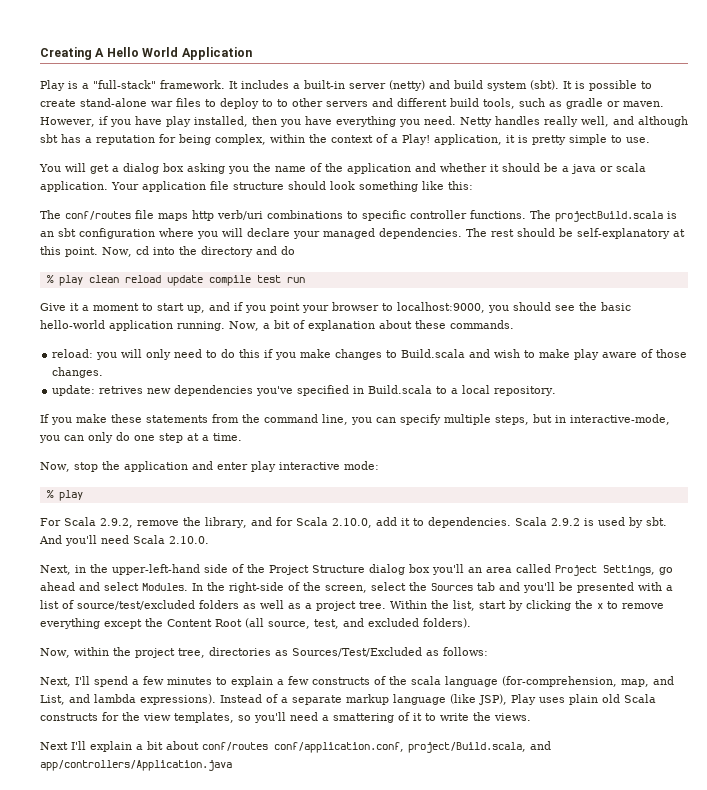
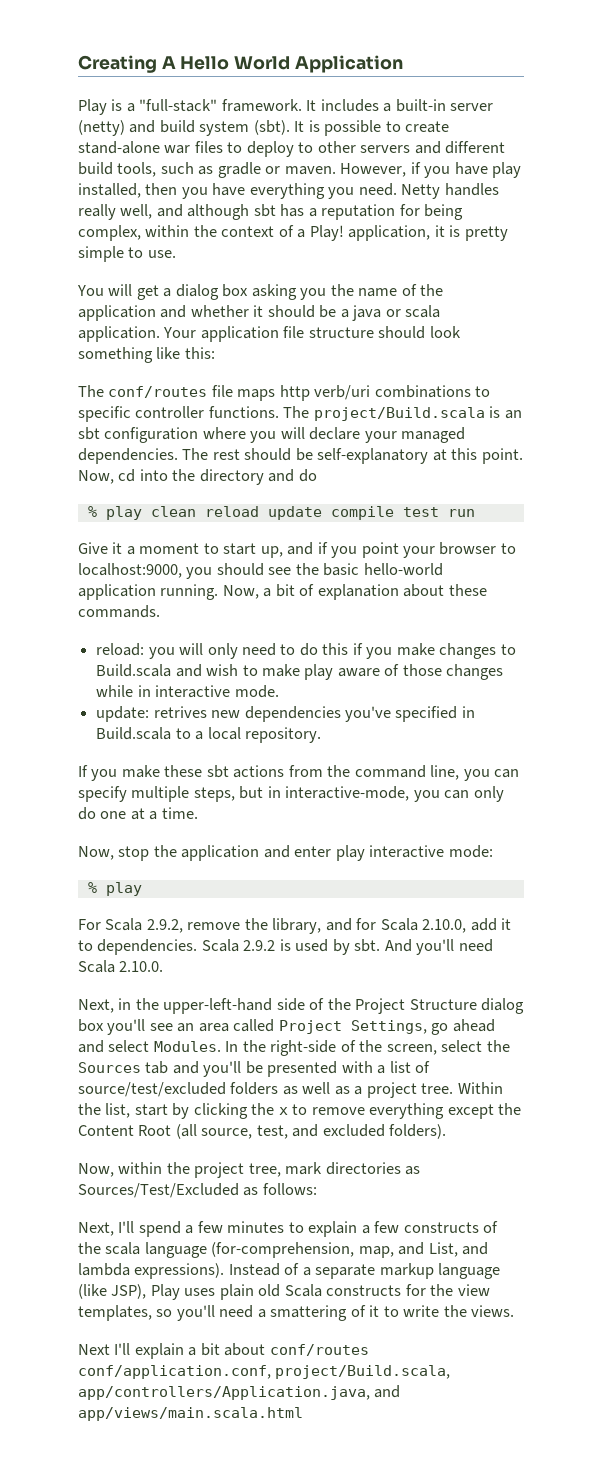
- It is possible to create stand-alone war files to deploy to to other servers and different build tools, such as gradle or maven.
+ It is possible to create stand-alone war files to deploy to other servers and different build tools, such as gradle or maven.
- The projectBuild.scala is an sbt configuration where you will declare your managed dependencies.
+ The project/Build.scala is an sbt configuration where you will declare your managed dependencies.
- reload: you will only need to do this if you make changes to Build.scala and wish to make play aware of those changes.
+ reload: you will only need to do this if you make changes to Build.scala and wish to make play aware of those changes while in interactive mode.
- If you make these statements from the command line, you can specify multiple steps, but in interactive-mode, you can only do one step at a time.
+ If you make these sbt actions from the command line, you can specify multiple steps, but in interactive-mode, you can only do one at a time.
- Next, in the upper-left-hand side of the Project Structure dialog box you'll an area called Project Settings, go ahead and select Modules.
+ Next, in the upper-left-hand side of the Project Structure dialog box you'll see an area called Project Settings, go ahead and select Modules.
- Now, within the project tree, directories as Sources/Test/Excluded as follows:
+ Now, within the project tree, mark directories as Sources/Test/Excluded as follows:
- Next I'll explain a bit about conf/routes conf/application.conf, project/Build.scala, and app/controllers/Application.java
+ Next I'll explain a bit about conf/routes conf/application.conf, project/Build.scala, app/controllers/Application.java, and app/views/main.scala.html

